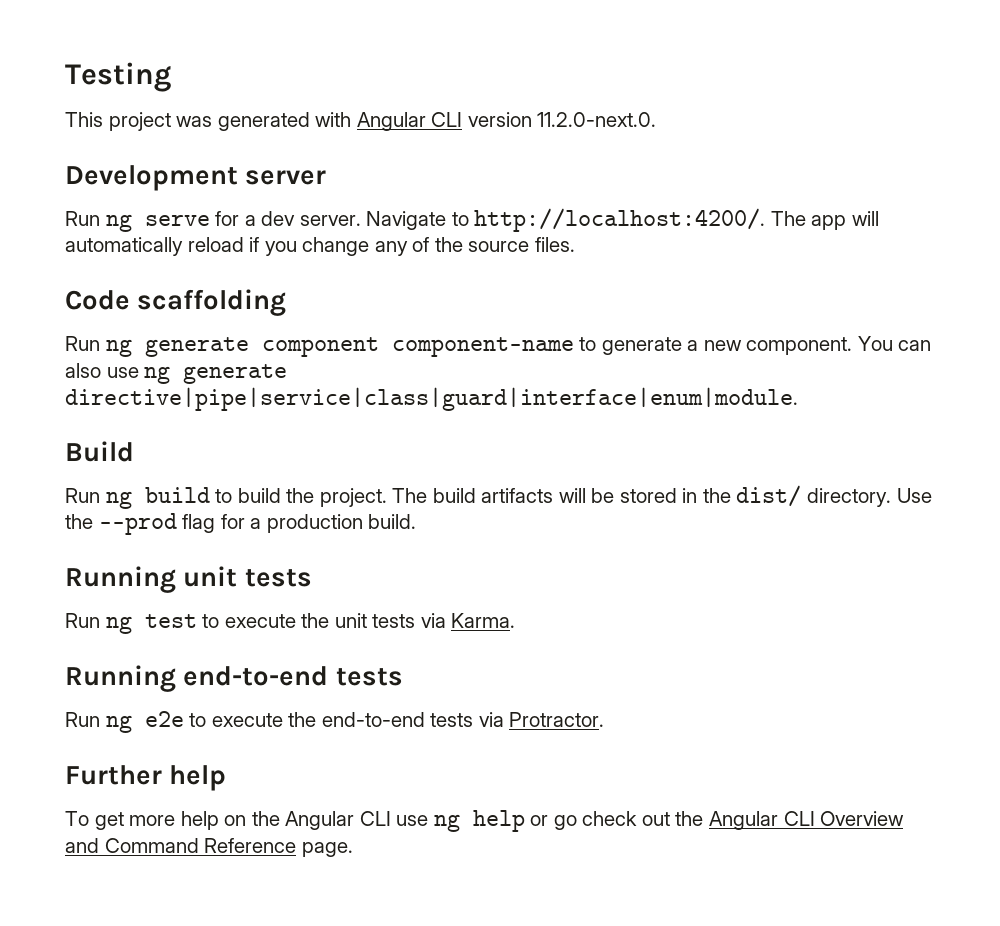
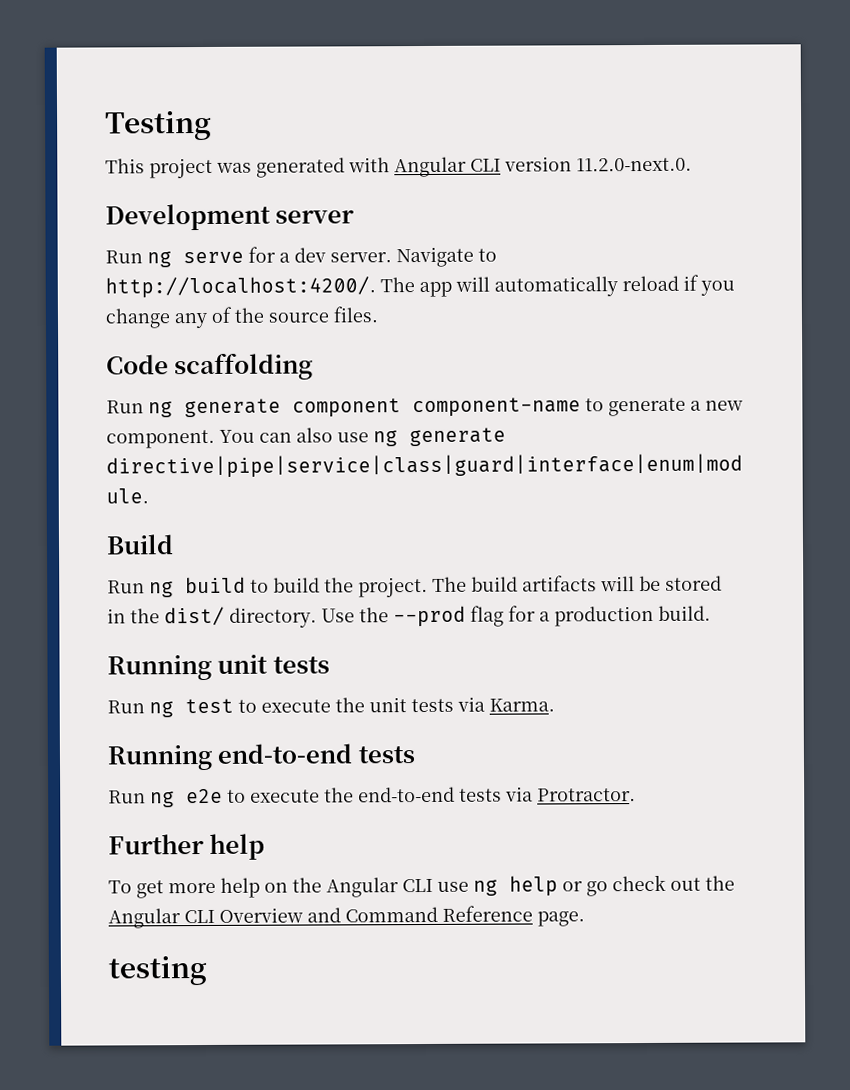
+ testing

